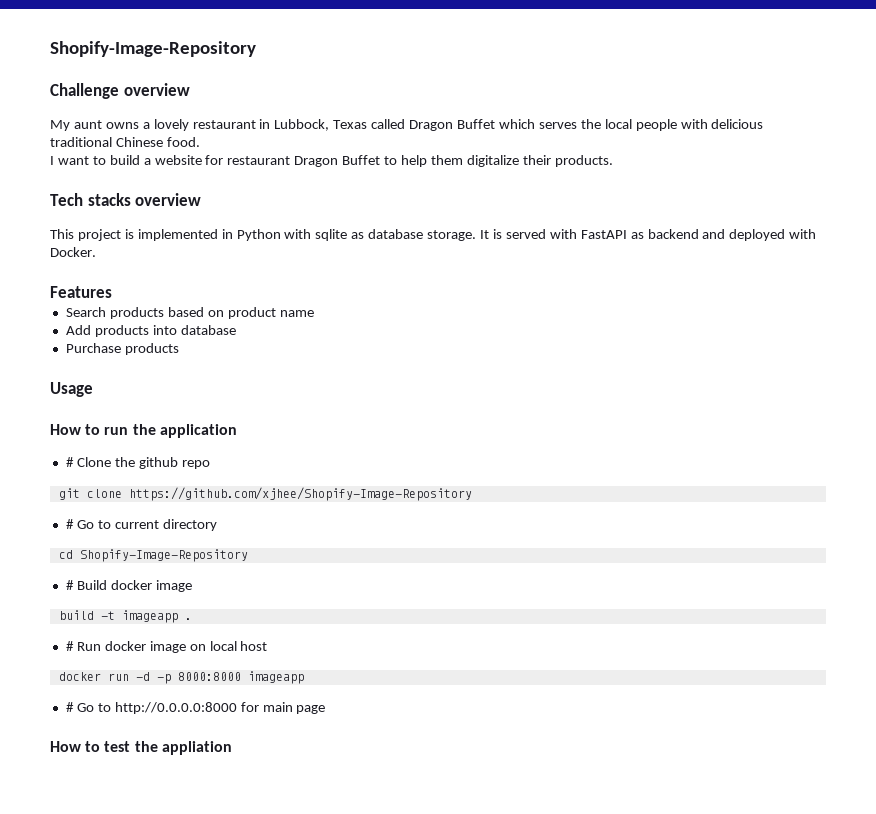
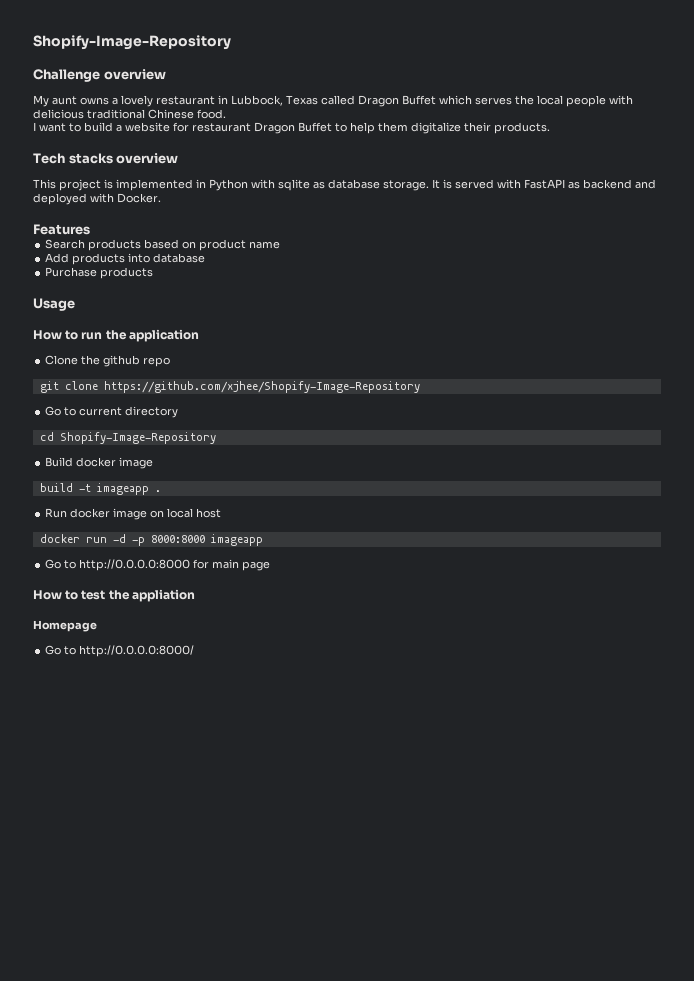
- # Clone the github repo
+ Clone the github repo
- # Go to current directory
+ Go to current directory
- # Build docker image
+ Build docker image
- # Run docker image on local host
+ Run docker image on local host
- # Go to http://0.0.0.0:8000 for main page
+ Go to http://0.0.0.0:8000 for main page
+ Homepage
+ Go to http://0.0.0.0:8000/

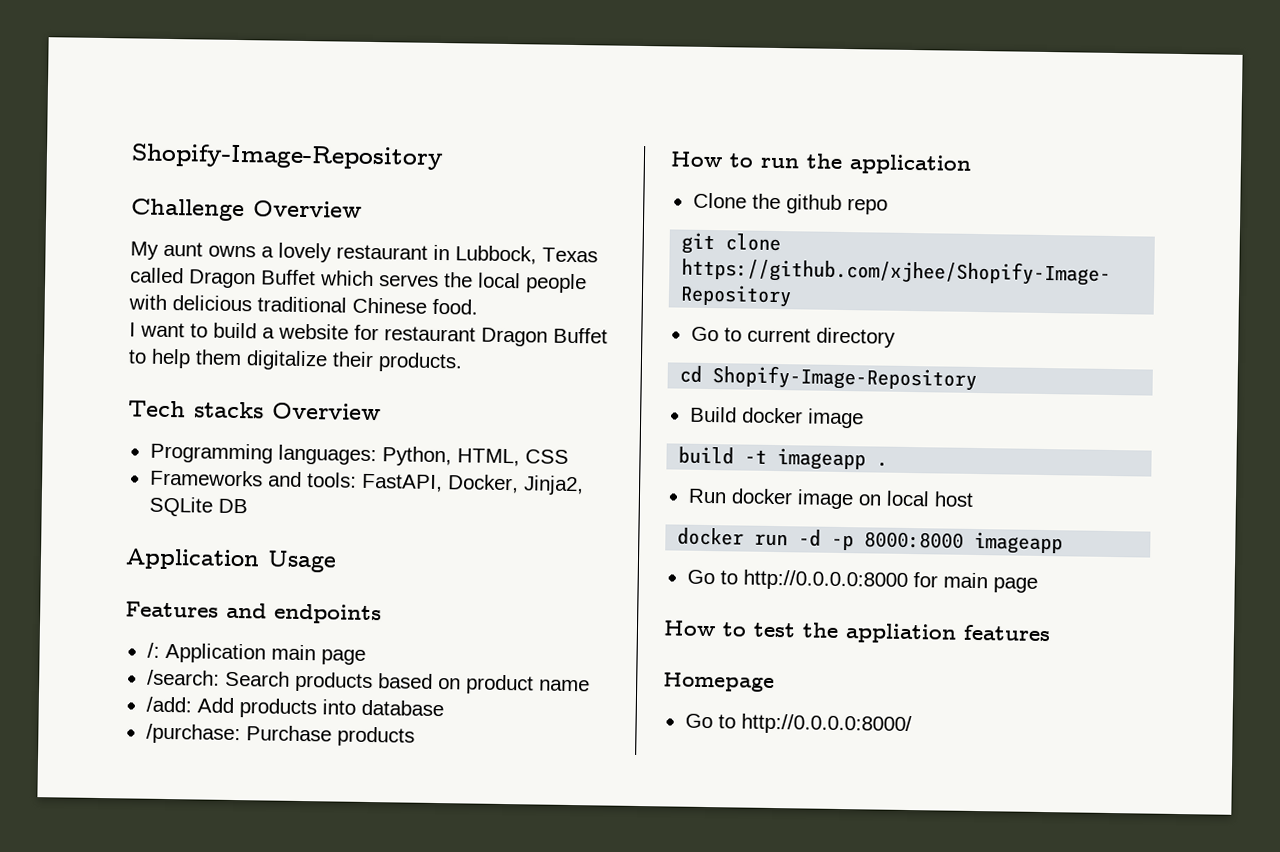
- Challenge overview
+ Challenge Overview
- Tech stacks overview
- This project is implemented in Python with sqlite as database storage. It is served with FastAPI as backend and deployed with Docker.
- Features
- Search products based on product name
+ Tech stacks Overview
+ Programming languages: Python, HTML, CSS
+ Frameworks and tools: FastAPI, Docker, Jinja2, SQLite DB
+ Application Usage
+ Features and endpoints
+ /: Application main page
+ /search: Search products based on product name
- Add products into database
+ /add: Add products into database
- Purchase products
+ /purchase: Purchase products
- Usage
- How to test the appliation
+ How to test the appliation features

